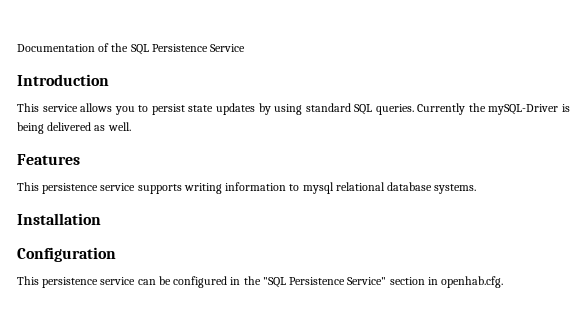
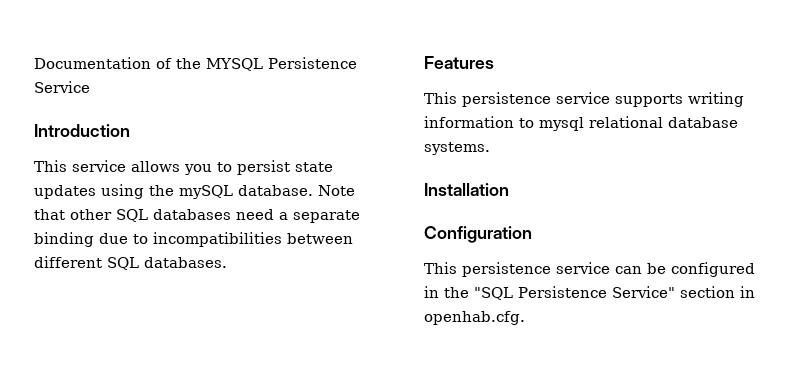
- Documentation of the SQL Persistence Service
+ Documentation of the MYSQL Persistence Service
- This service allows you to persist state updates by using standard SQL queries. Currently the mySQL-Driver is being delivered as well.
+ This service allows you to persist state updates using the mySQL database. Note that other SQL databases need a separate binding due to incompatibilities between different SQL databases.

